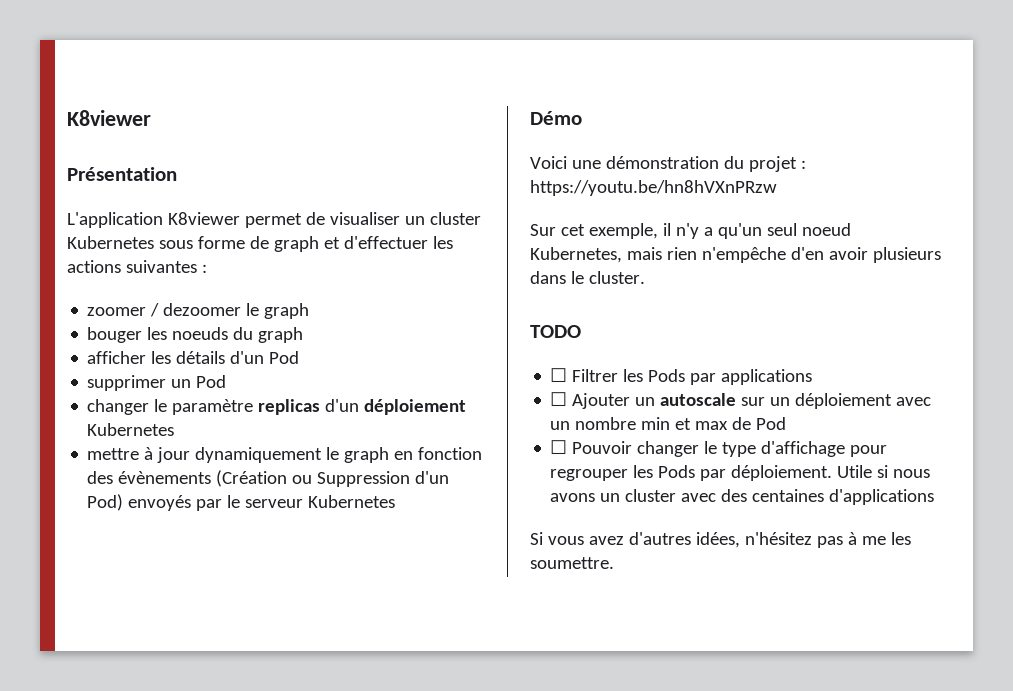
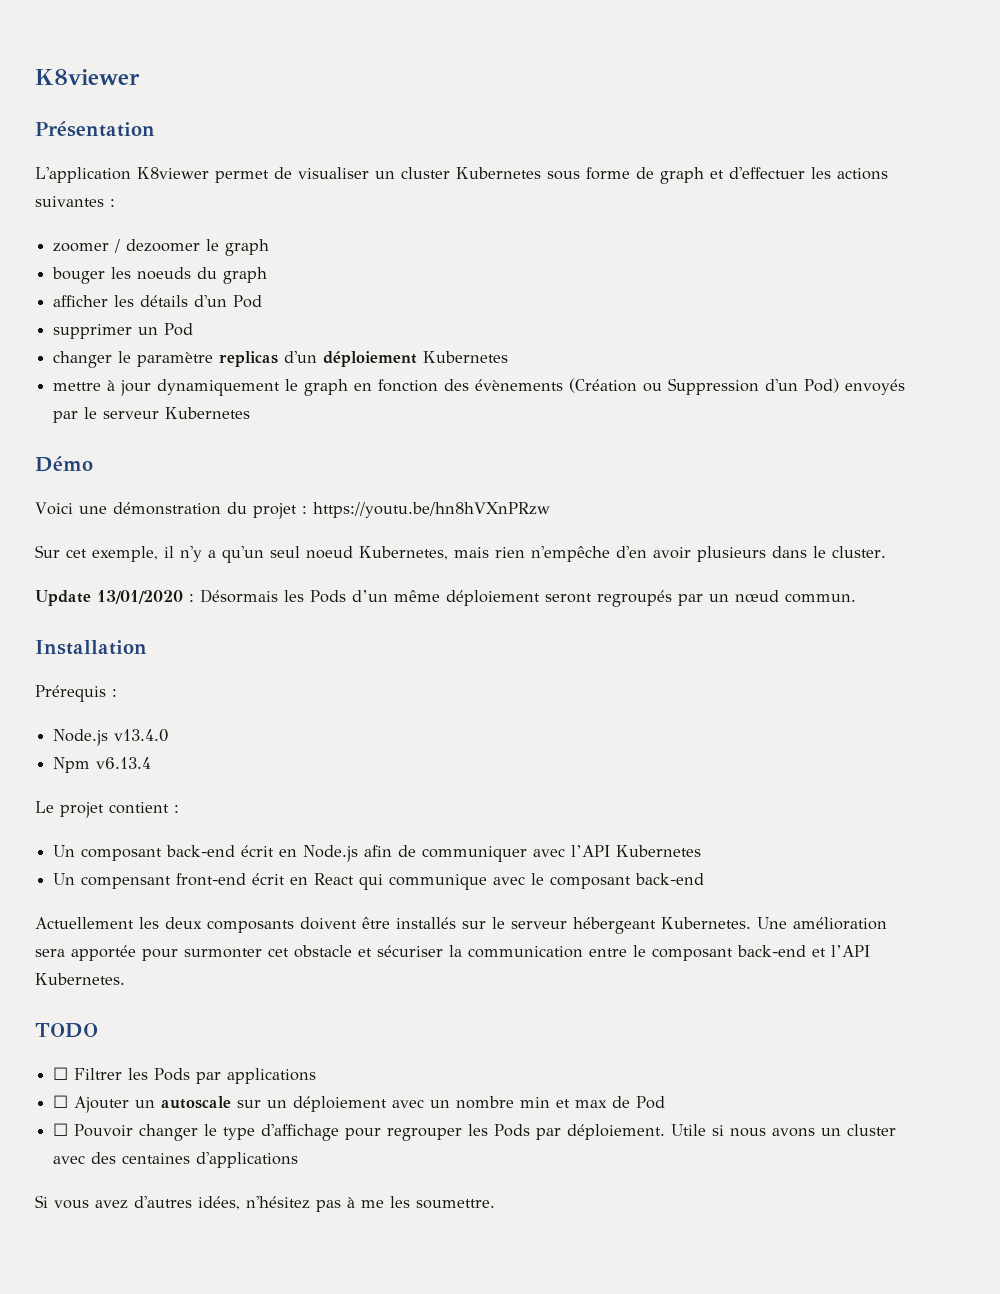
+ Update 13/01/2020 : Désormais les Pods d’un même déploiement seront regroupés par un nœud commun.
+ Installation
+ Prérequis :
+ Node.js v13.4.0
+ Npm v6.13.4
+ Le projet contient :
+ Un composant back-end écrit en Node.js afin de communiquer avec l’API Kubernetes
+ Un compensant front-end écrit en React qui communique avec le composant back-end
+ Actuellement les deux composants doivent être installés sur le serveur hébergeant Kubernetes. Une amélioration sera apportée pour surmonter cet obstacle et sécuriser la communication entre le composant back-end et l’API Kubernetes.

